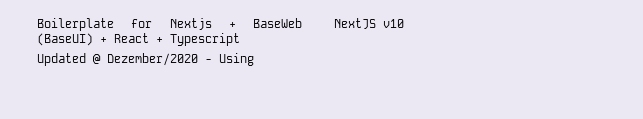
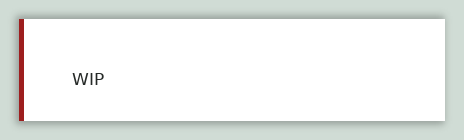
- Boilerplate for Nextjs + BaseWeb (BaseUI) + React + Typescript
- Updated @ Dezember/2020 - Using NextJS v10
+ WIP

